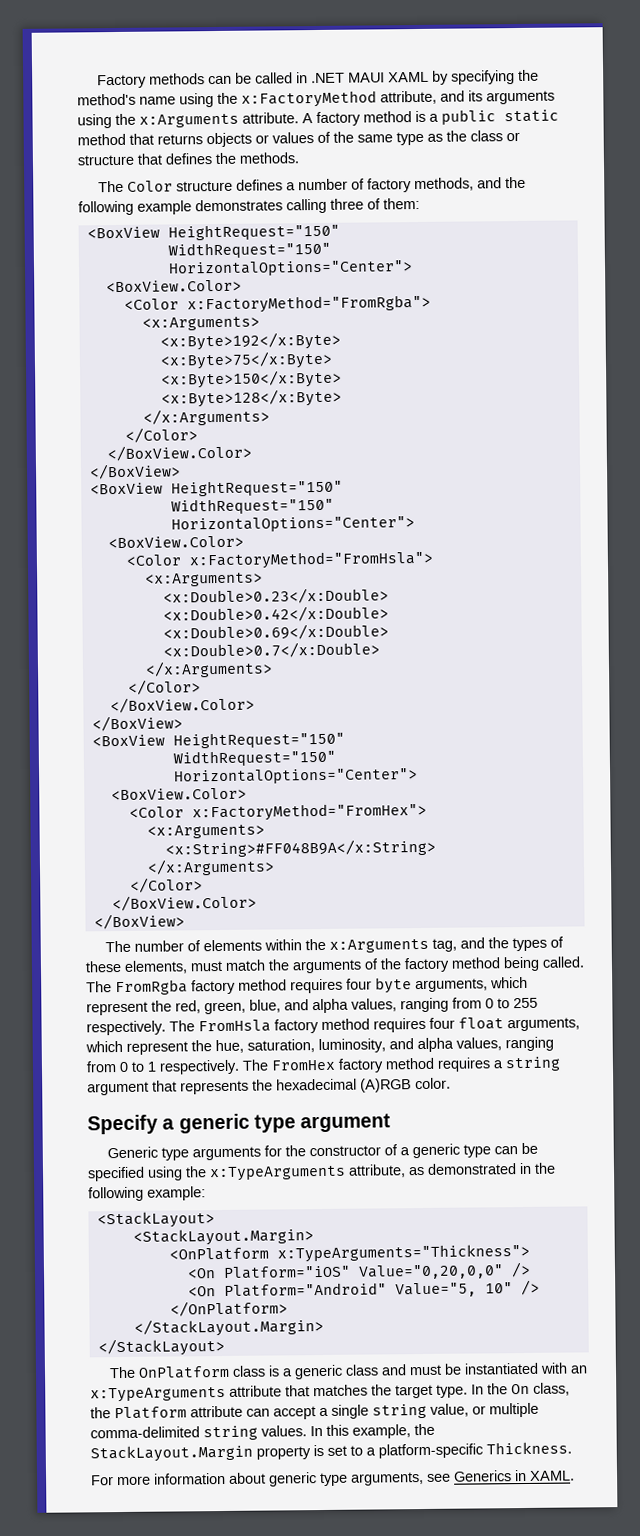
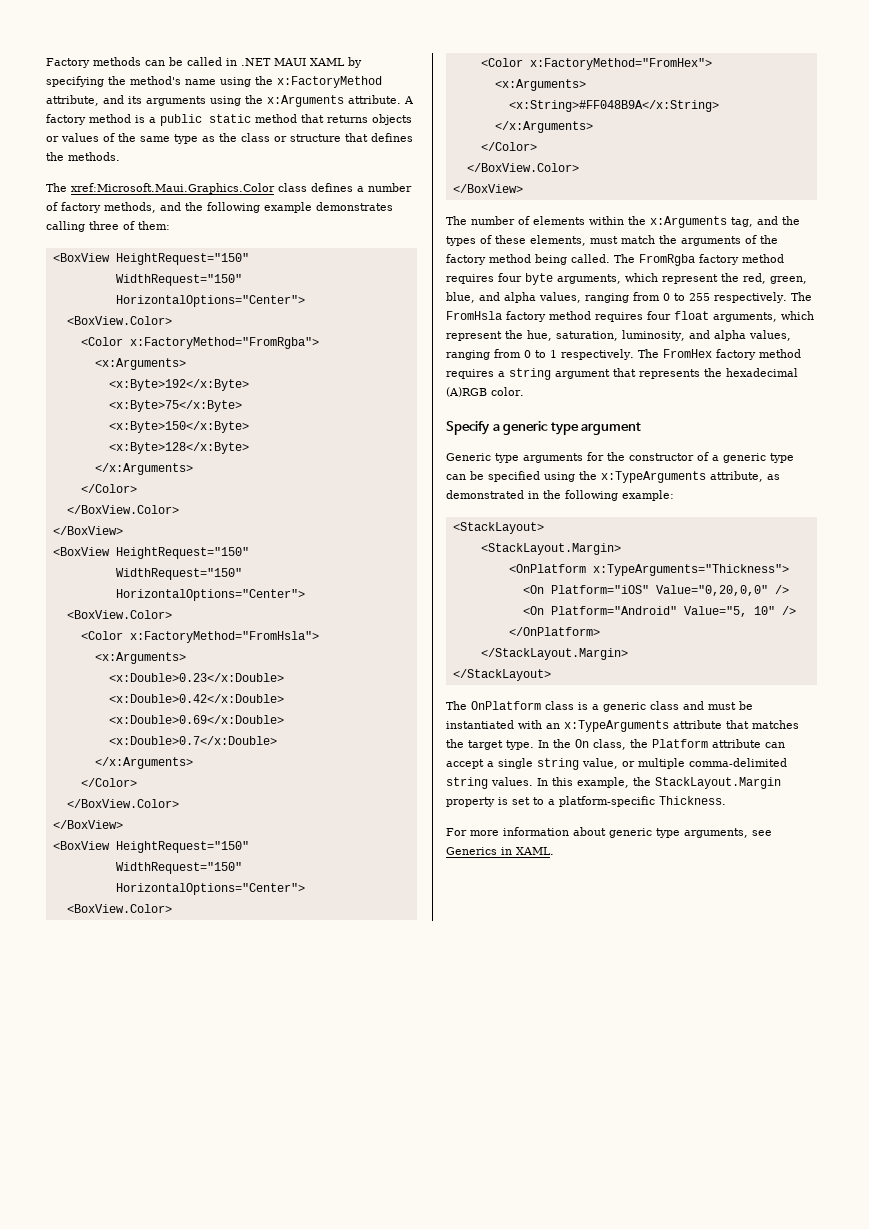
- The Color structure defines a number of factory methods, and the following example demonstrates calling three of them:
+ The xref:Microsoft.Maui.Graphics.Color class defines a number of factory methods, and the following example demonstrates calling three of them:

